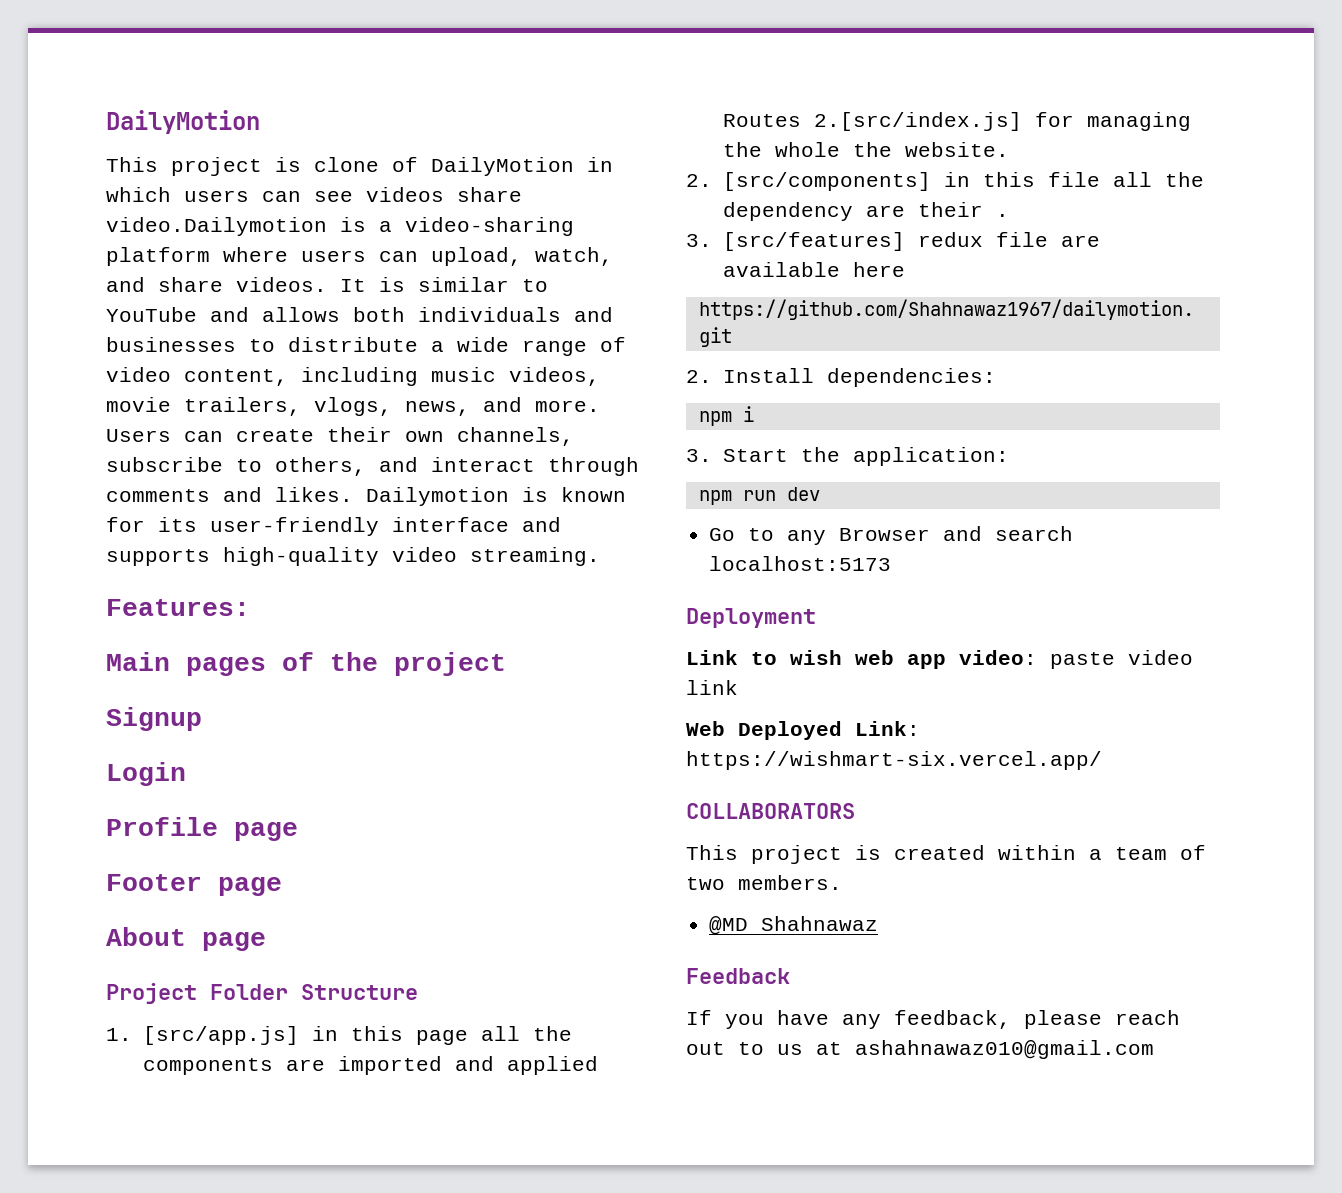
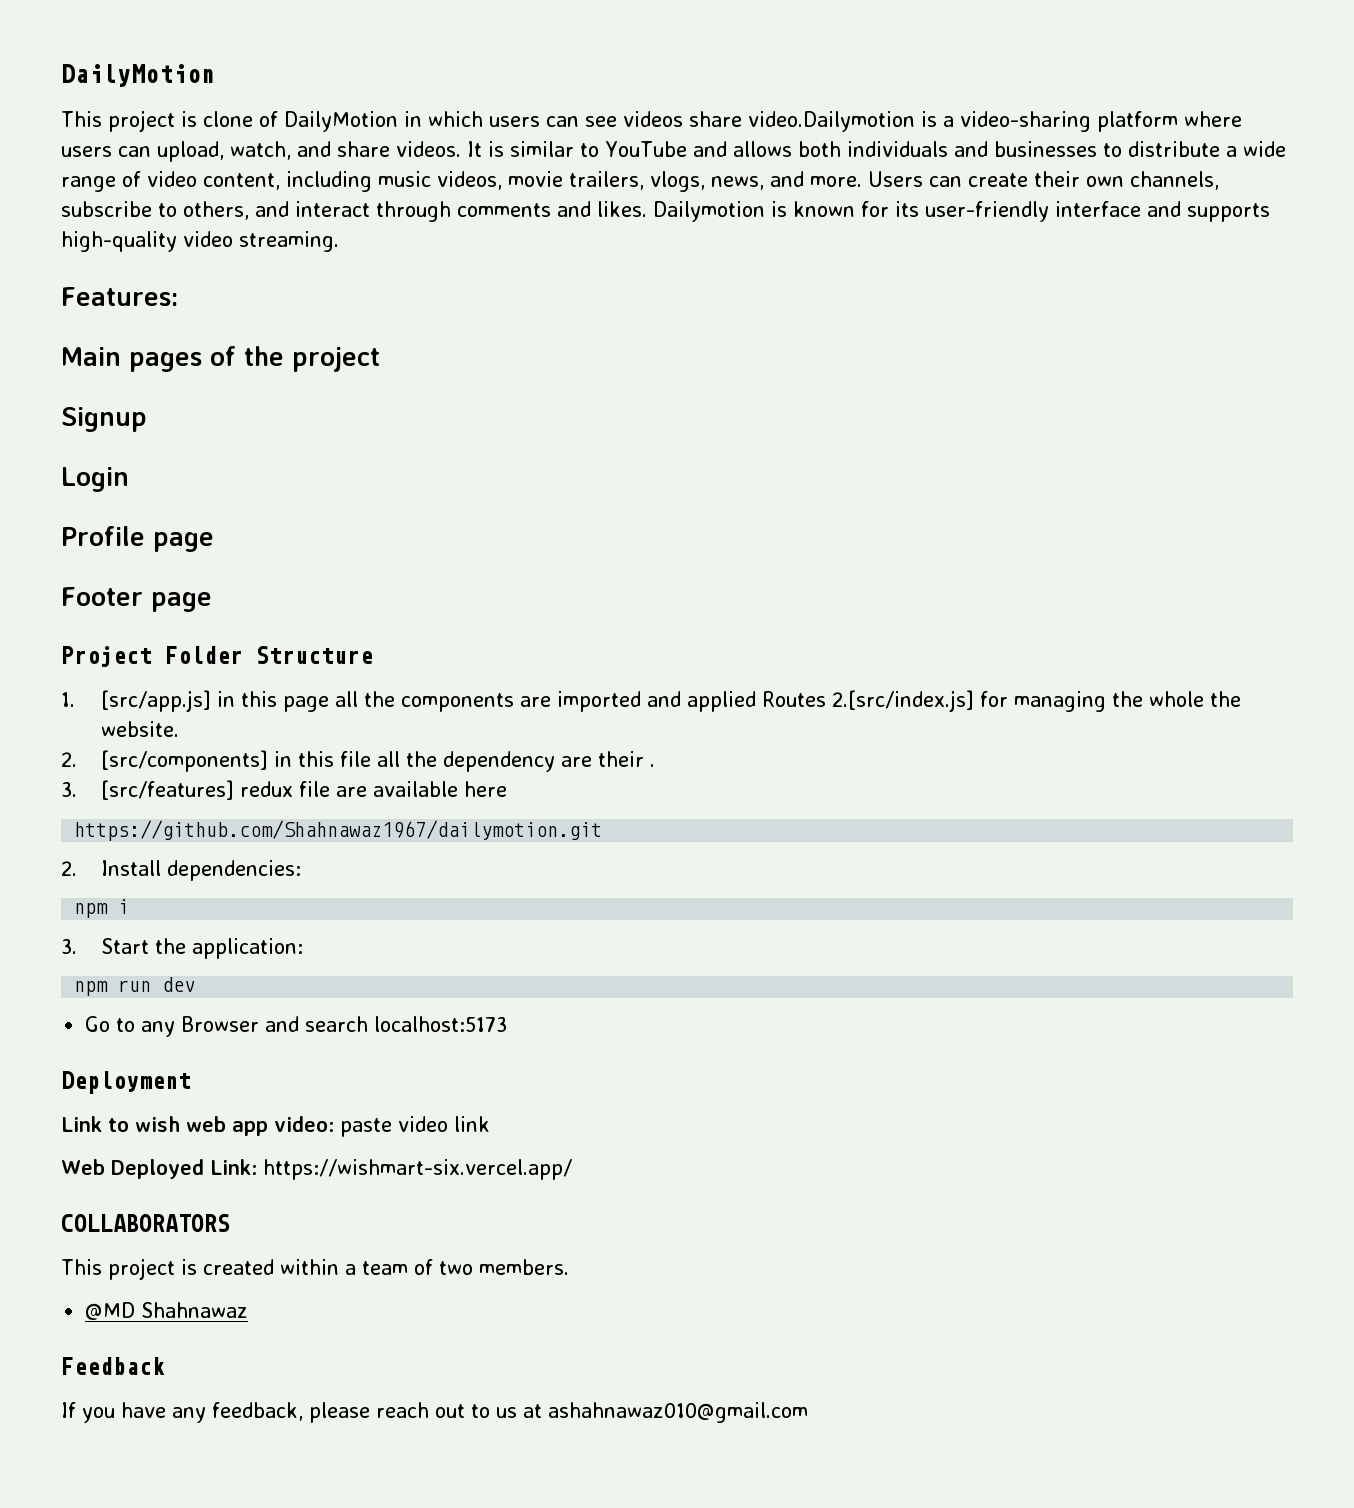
- About page

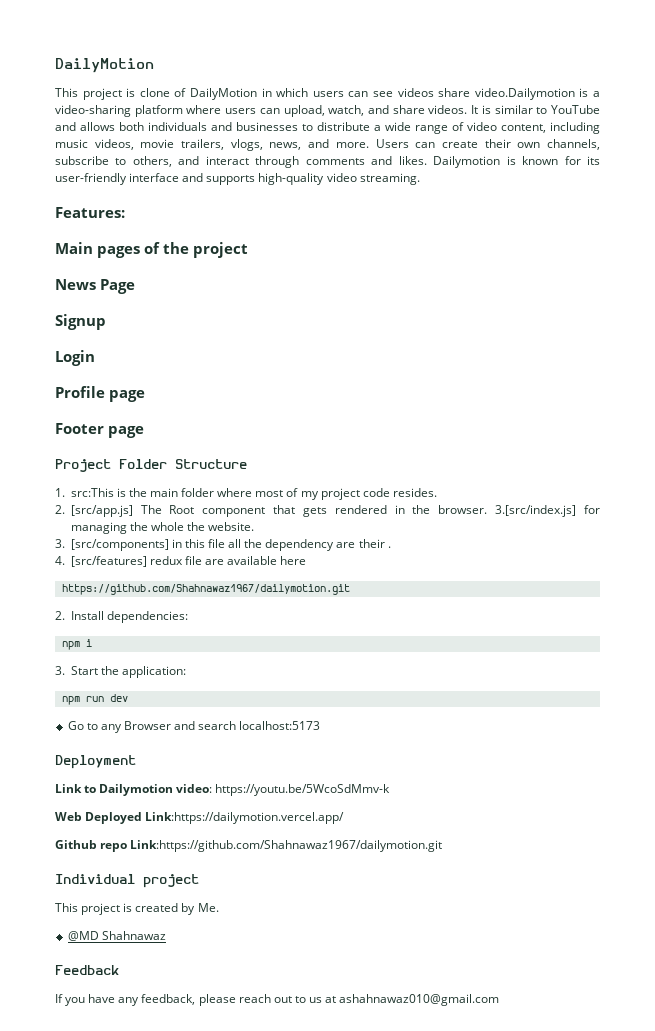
+ News Page
- 1. [src/app.js] in this page all the components are imported and applied Routes 2.[src/index.js] for managing the whole the website.
+ 1. src:This is the main folder where most of my project code resides.
+ 2. [src/app.js] The Root component that gets rendered in the browser. 3.[src/index.js] for managing the whole the website.
- 2. [src/components] in this file all the dependency are their .
+ 3. [src/components] in this file all the dependency are their .
- 3. [src/features] redux file are available here
+ 4. [src/features] redux file are available here
- Link to wish web app video: paste video link
- Web Deployed Link: https://wishmart-six.vercel.app/
- COLLABORATORS
- This project is created within a team of two members.
+ Link to Dailymotion video: https://youtu.be/5WcoSdMmv-k
+ Web Deployed Link:https://dailymotion.vercel.app/
+ Github repo Link:https://github.com/Shahnawaz1967/dailymotion.git
+ Individual project
+ This project is created by Me.

